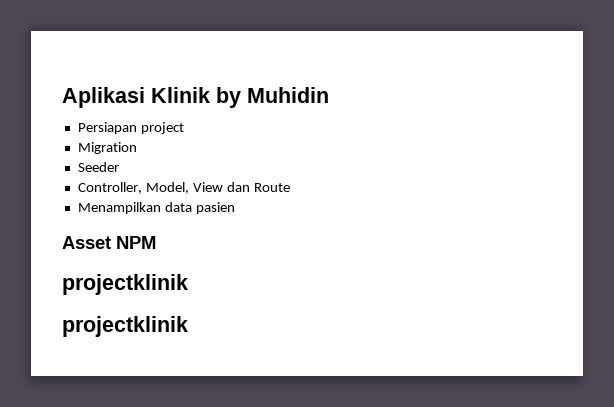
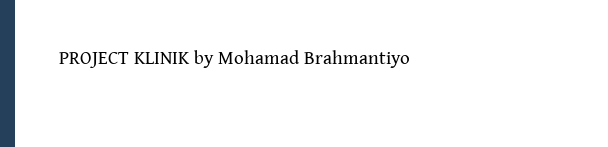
- Aplikasi Klinik by Muhidin
- Persiapan project
- Migration
- Seeder
- Controller, Model, View dan Route
- Menampilkan data pasien
- Asset NPM
- projectklinik
- projectklinik
+ PROJECT KLINIK by Mohamad Brahmantiyo

